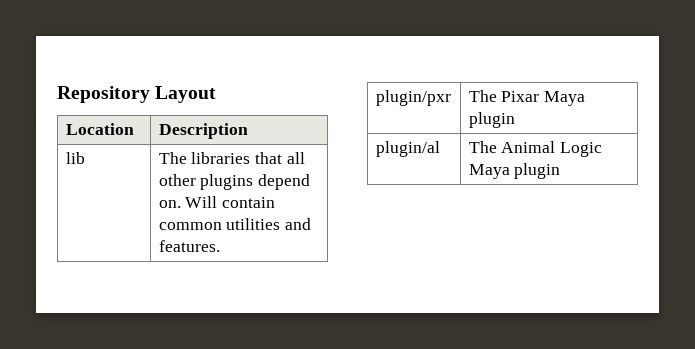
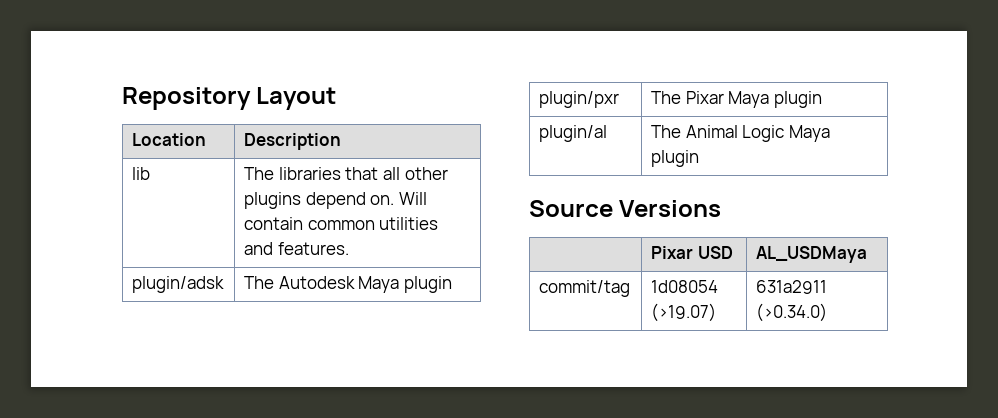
+ plugin/adsk | The Autodesk Maya plugin
+ Source Versions
+ | Pixar USD | AL_USDMaya
+ commit/tag | 1d08054 (>19.07) | 631a2911 (>0.34.0)

